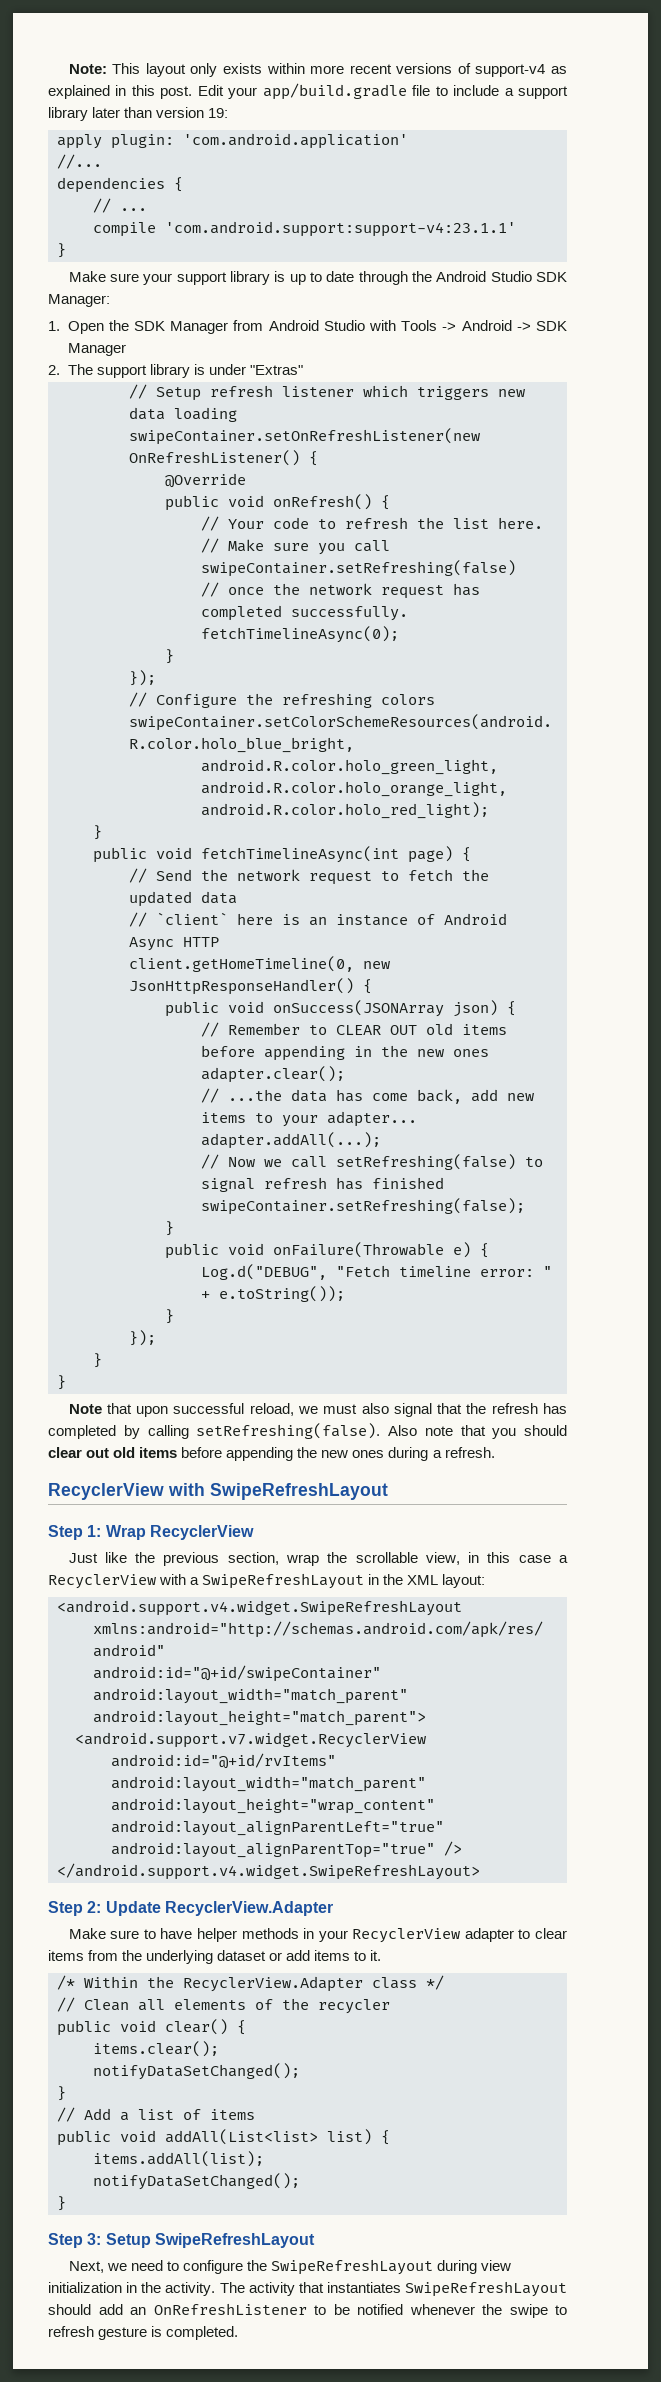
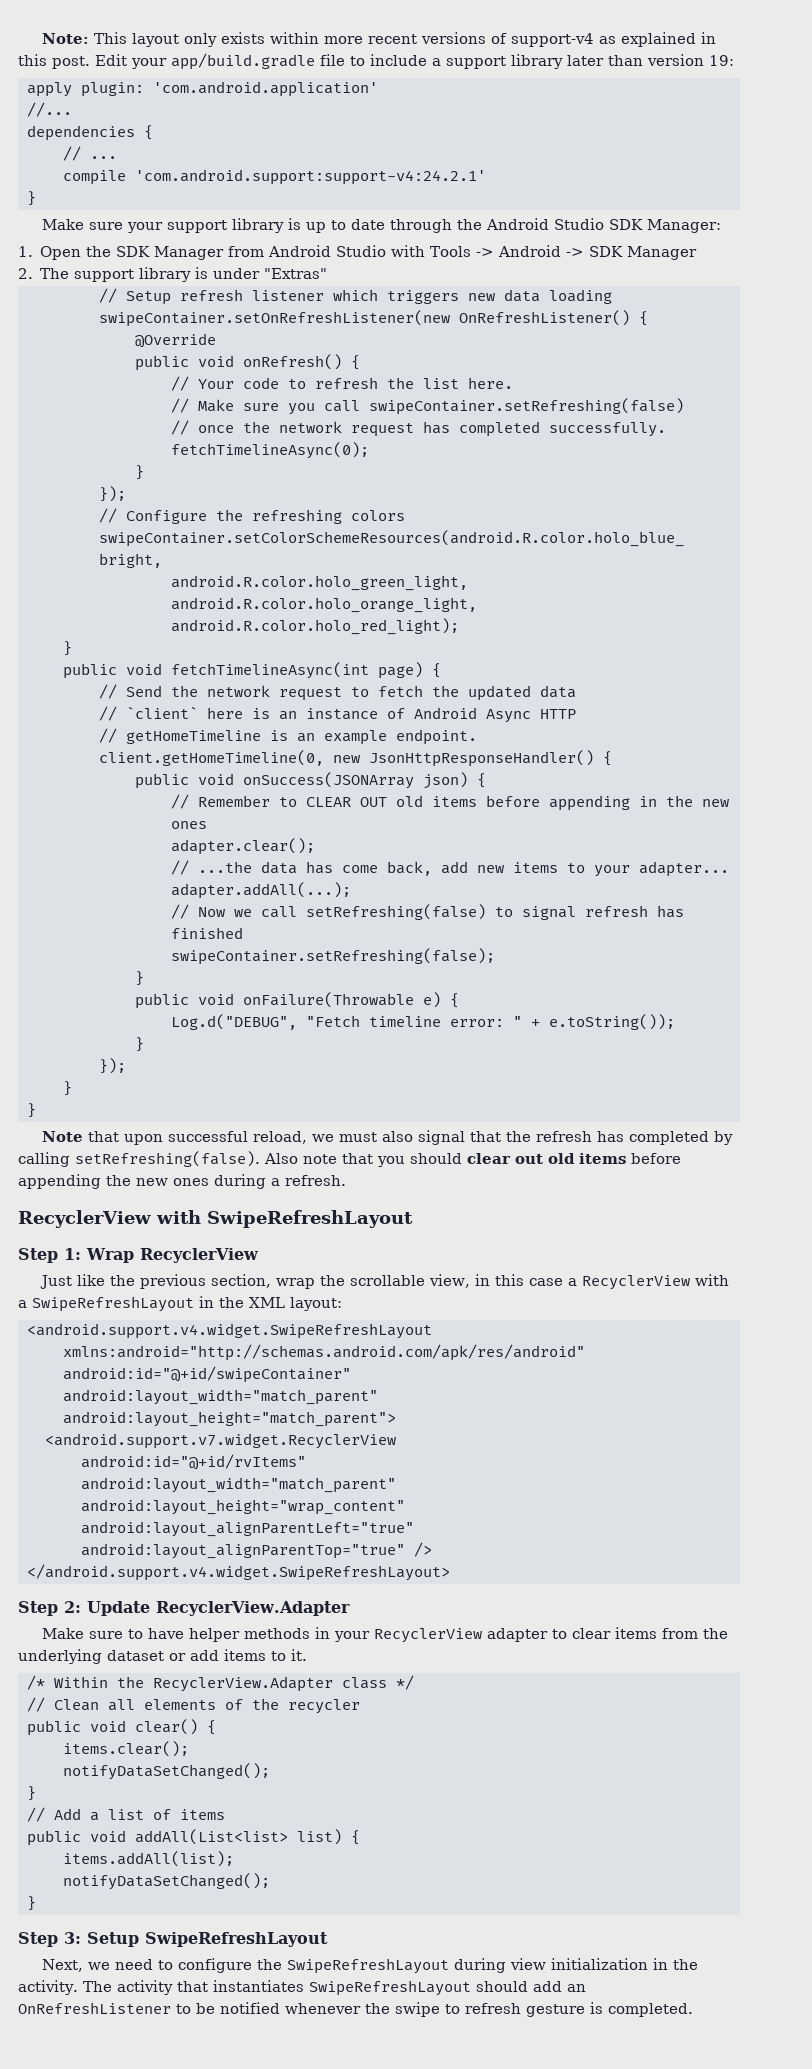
- compile 'com.android.support:support-v4:23.1.1'
+ compile 'com.android.support:support-v4:24.2.1'
+ // getHomeTimeline is an example endpoint.

